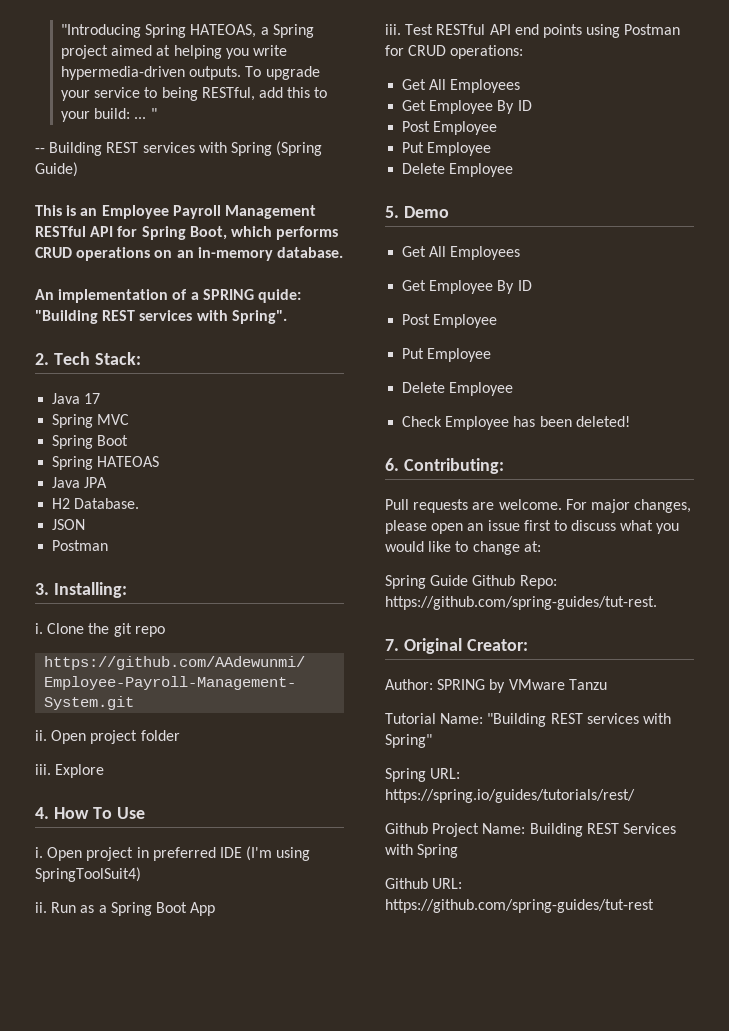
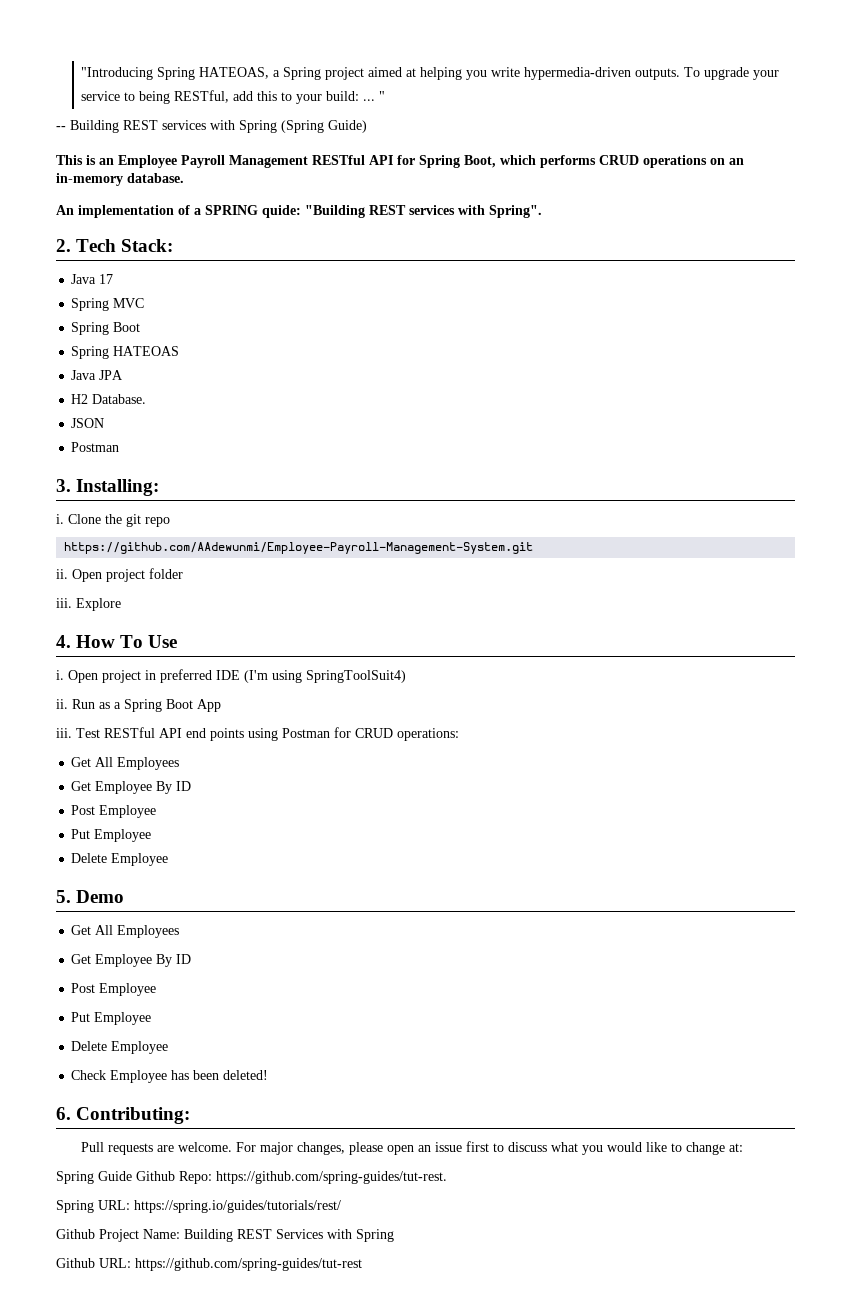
- 7. Original Creator:
- Author: SPRING by VMware Tanzu
- Tutorial Name: "Building REST services with Spring"

